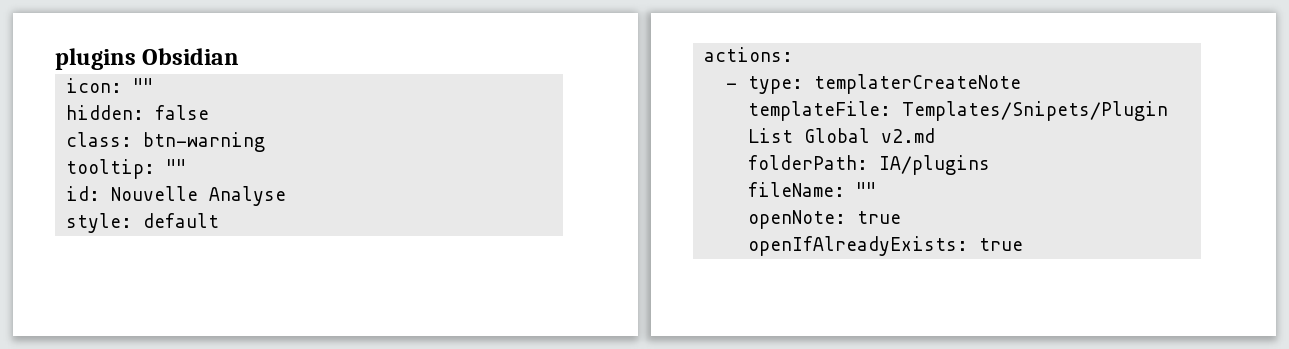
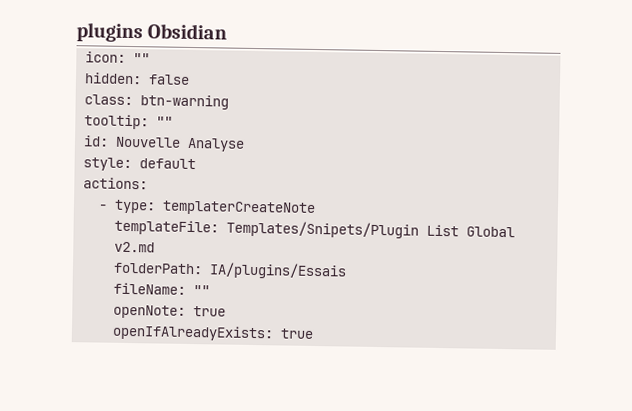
- folderPath: IA/plugins
+ folderPath: IA/plugins/Essais

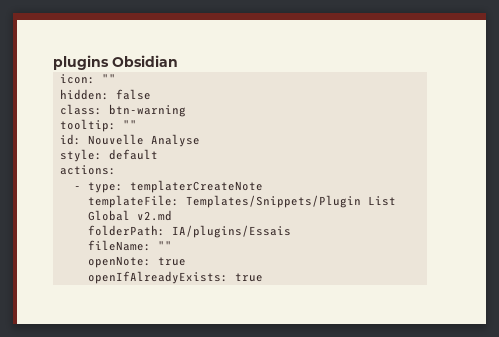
- templateFile: Templates/Snipets/Plugin List Global v2.md
+ templateFile: Templates/Snippets/Plugin List Global v2.md

